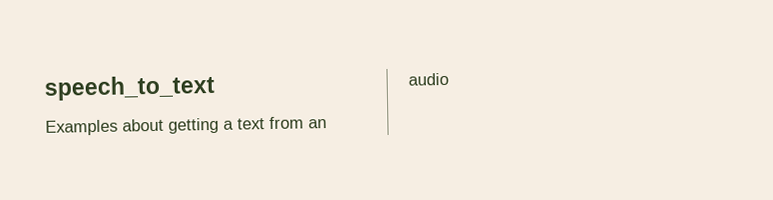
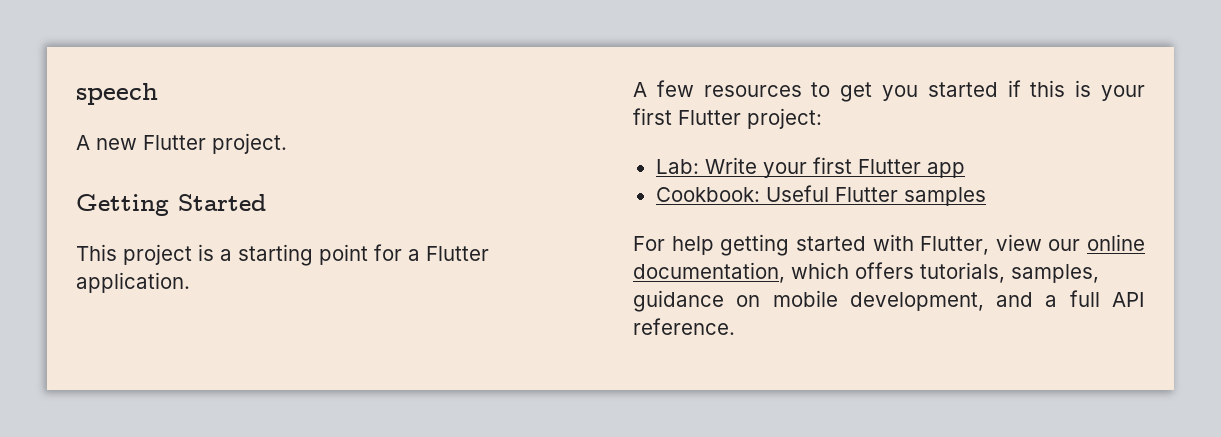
- speech_to_text
- Examples about getting a text from an audio
+ speech
+ A new Flutter project.
+ Getting Started
+ This project is a starting point for a Flutter application.
+ A few resources to get you started if this is your first Flutter project:
+ Lab: Write your first Flutter app
+ Cookbook: Useful Flutter samples
+ For help getting started with Flutter, view our online documentation, which offers tutorials, samples, guidance on mobile development, and a full API reference.

